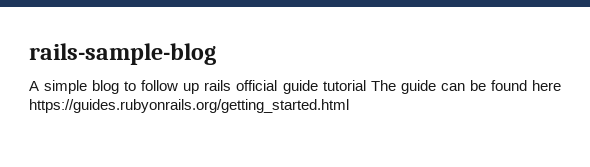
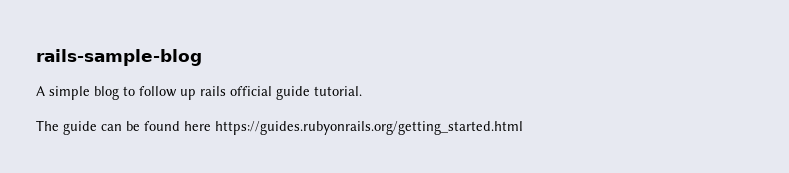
- A simple blog to follow up rails official guide tutorial The guide can be found here https://guides.rubyonrails.org/getting_started.html
+ A simple blog to follow up rails official guide tutorial.
+ The guide can be found here https://guides.rubyonrails.org/getting_started.html

